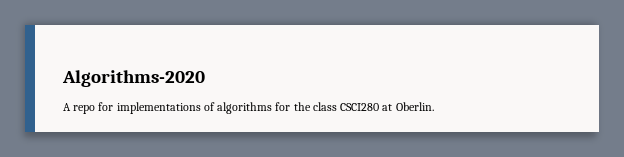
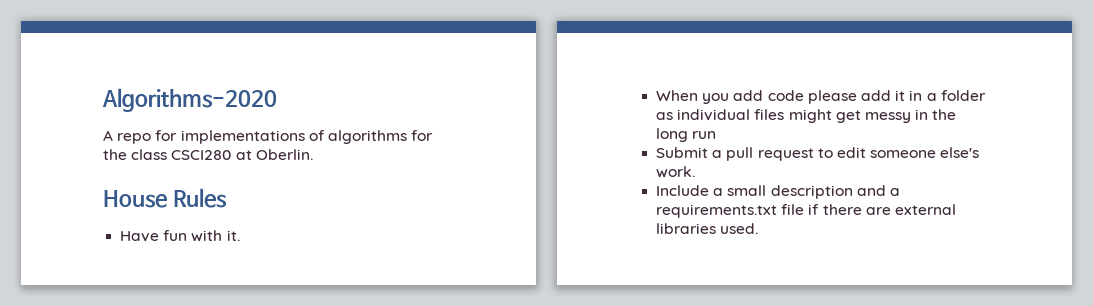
+ House Rules
+ Have fun with it.
+ When you add code please add it in a folder as individual files might get messy in the long run
+ Submit a pull request to edit someone else's work.
+ Include a small description and a requirements.txt file if there are external libraries used.

